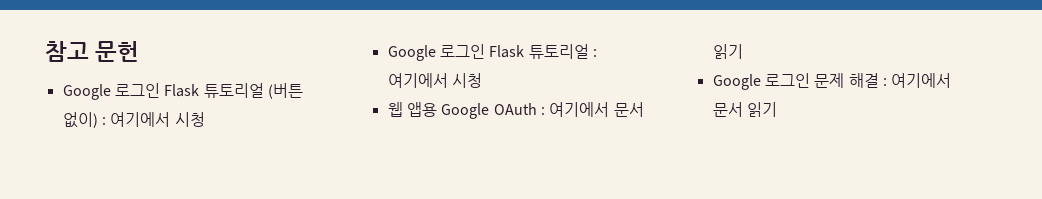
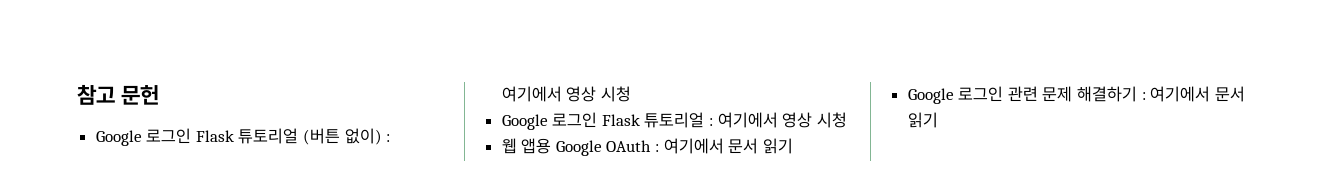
- Google 로그인 Flask 튜토리얼 (버튼 없이) : 여기에서 시청
+ Google 로그인 Flask 튜토리얼 (버튼 없이) : 여기에서 영상 시청
- Google 로그인 Flask 튜토리얼 : 여기에서 시청
+ Google 로그인 Flask 튜토리얼 : 여기에서 영상 시청
- Google 로그인 문제 해결 : 여기에서 문서 읽기
+ Google 로그인 관련 문제 해결하기 : 여기에서 문서 읽기

